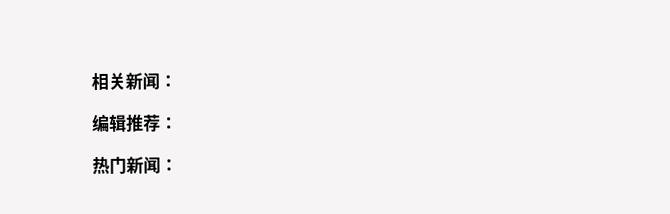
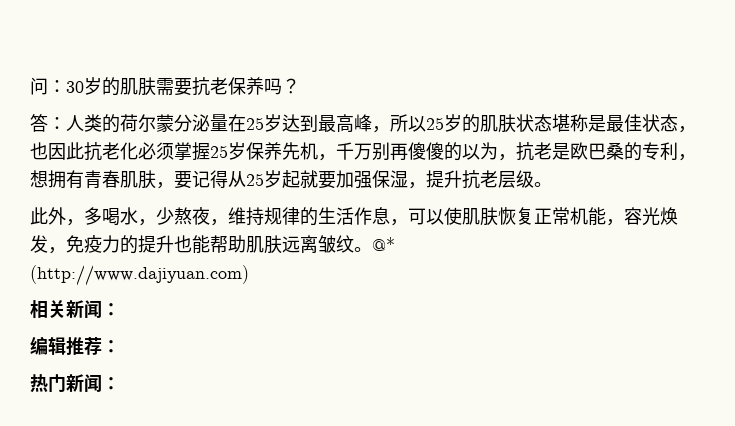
+ 问：30岁的肌肤需要抗老保养吗？
+ 答：人类的荷尔蒙分泌量在25岁达到最高峰，所以25岁的肌肤状态堪称是最佳状态，也因此抗老化必须掌握25岁保养先机，千万别再傻傻的以为，抗老是欧巴桑的专利，想拥有青春肌肤，要记得从25岁起就要加强保湿，提升抗老层级。
+ 此外，多喝水，少熬夜，维持规律的生活作息，可以使肌肤恢复正常机能，容光焕发，免疫力的提升也能帮助肌肤远离皱纹。@*
+ (http://www.dajiyuan.com)

